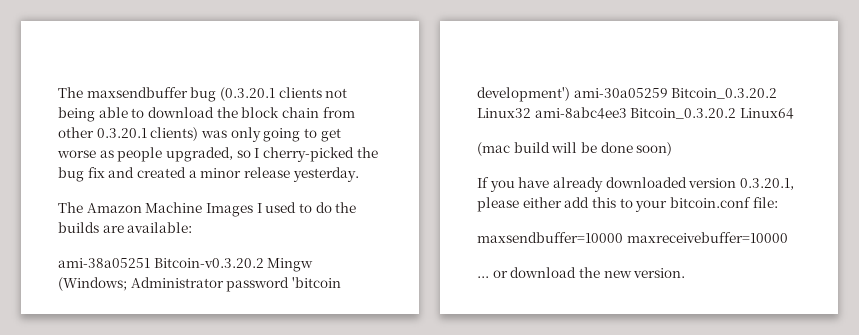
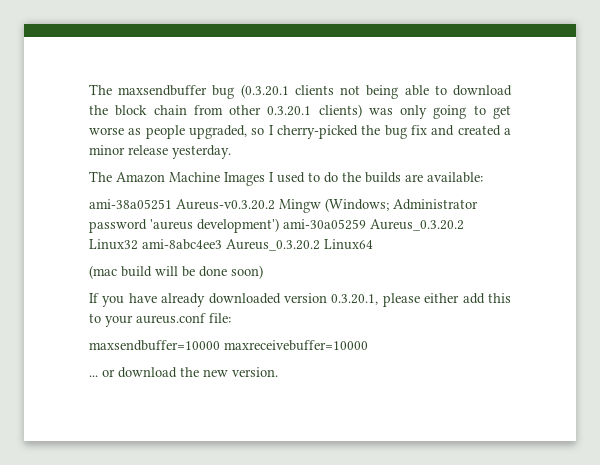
- ami-38a05251 Bitcoin-v0.3.20.2 Mingw (Windows; Administrator password 'bitcoin development') ami-30a05259 Bitcoin_0.3.20.2 Linux32 ami-8abc4ee3 Bitcoin_0.3.20.2 Linux64
+ ami-38a05251 Aureus-v0.3.20.2 Mingw (Windows; Administrator password 'aureus development') ami-30a05259 Aureus_0.3.20.2 Linux32 ami-8abc4ee3 Aureus_0.3.20.2 Linux64
- If you have already downloaded version 0.3.20.1, please either add this to your bitcoin.conf file:
+ If you have already downloaded version 0.3.20.1, please either add this to your aureus.conf file:

